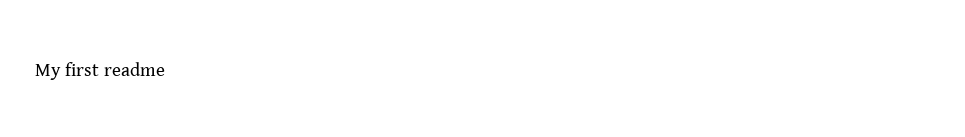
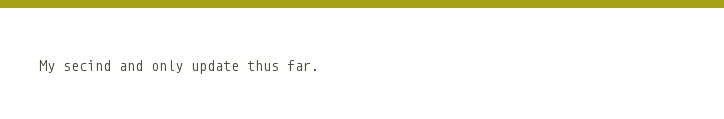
- My first readme
+ My secind and only update thus far.

